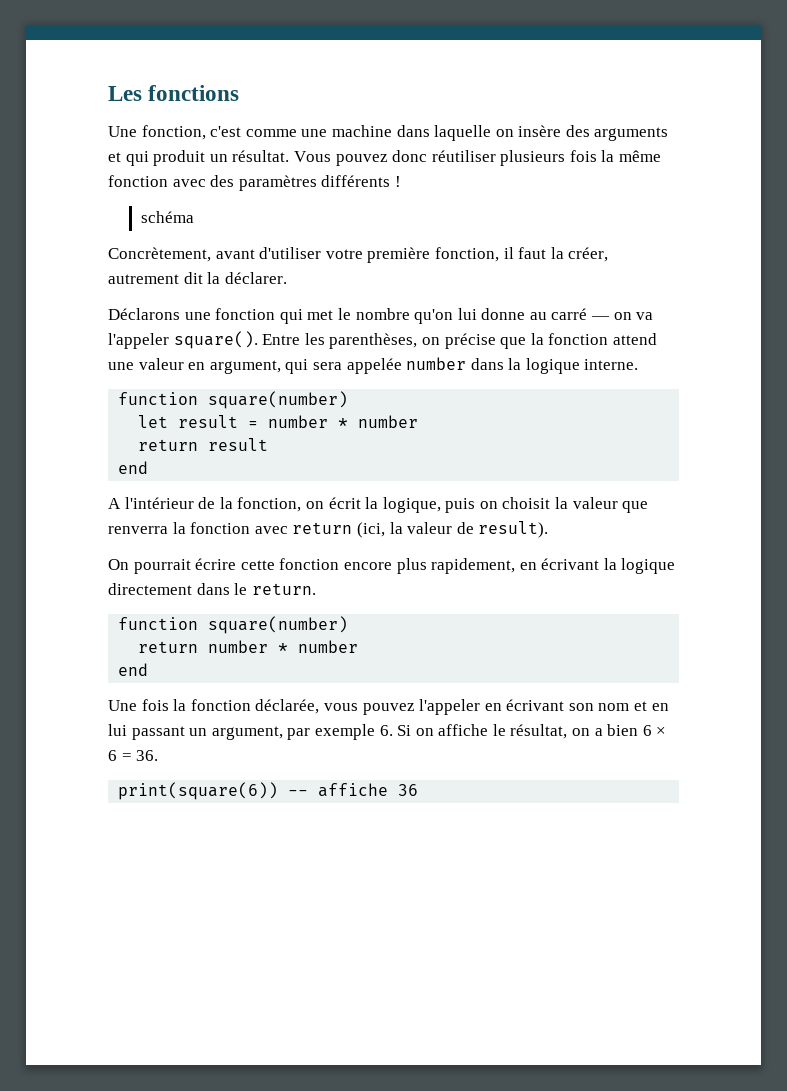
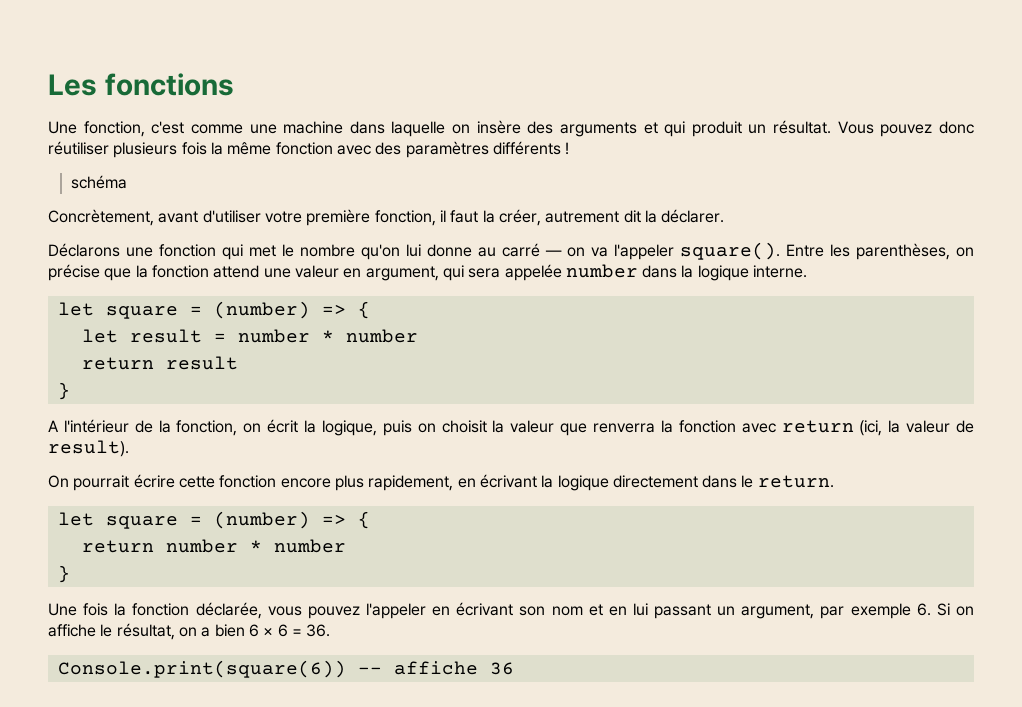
  Entre les parenthèses, on précise que la fonction attend une valeur en argument, qui sera appelée number dans la logique interne.
- function square(number)
+ let square = (number) => {
  return result
- end
+ }
  On pourrait écrire cette fonction encore plus rapidement, en écrivant la logique directement dans le return.
- function square(number)
+ let square = (number) => {
  return number * number
- end
+ }
- print(square(6)) -- affiche 36
+ Console.print(square(6)) -- affiche 36

